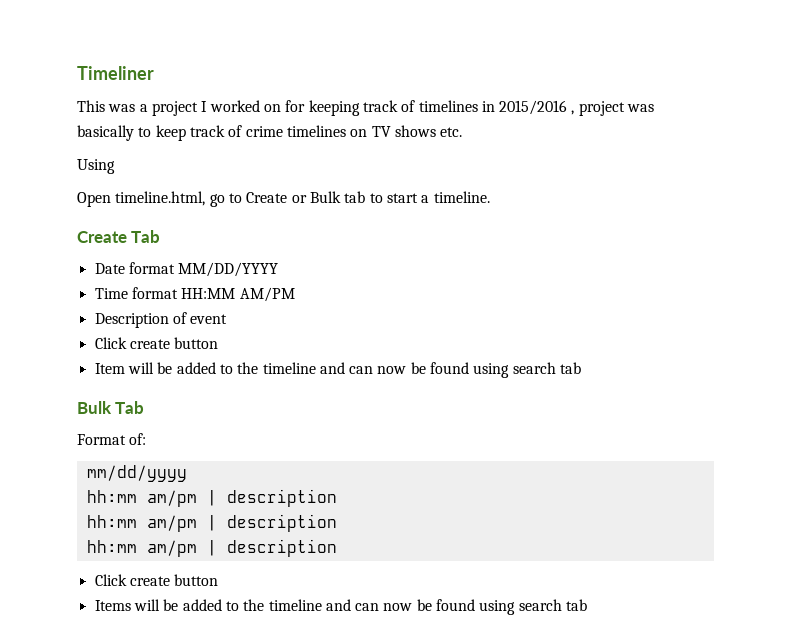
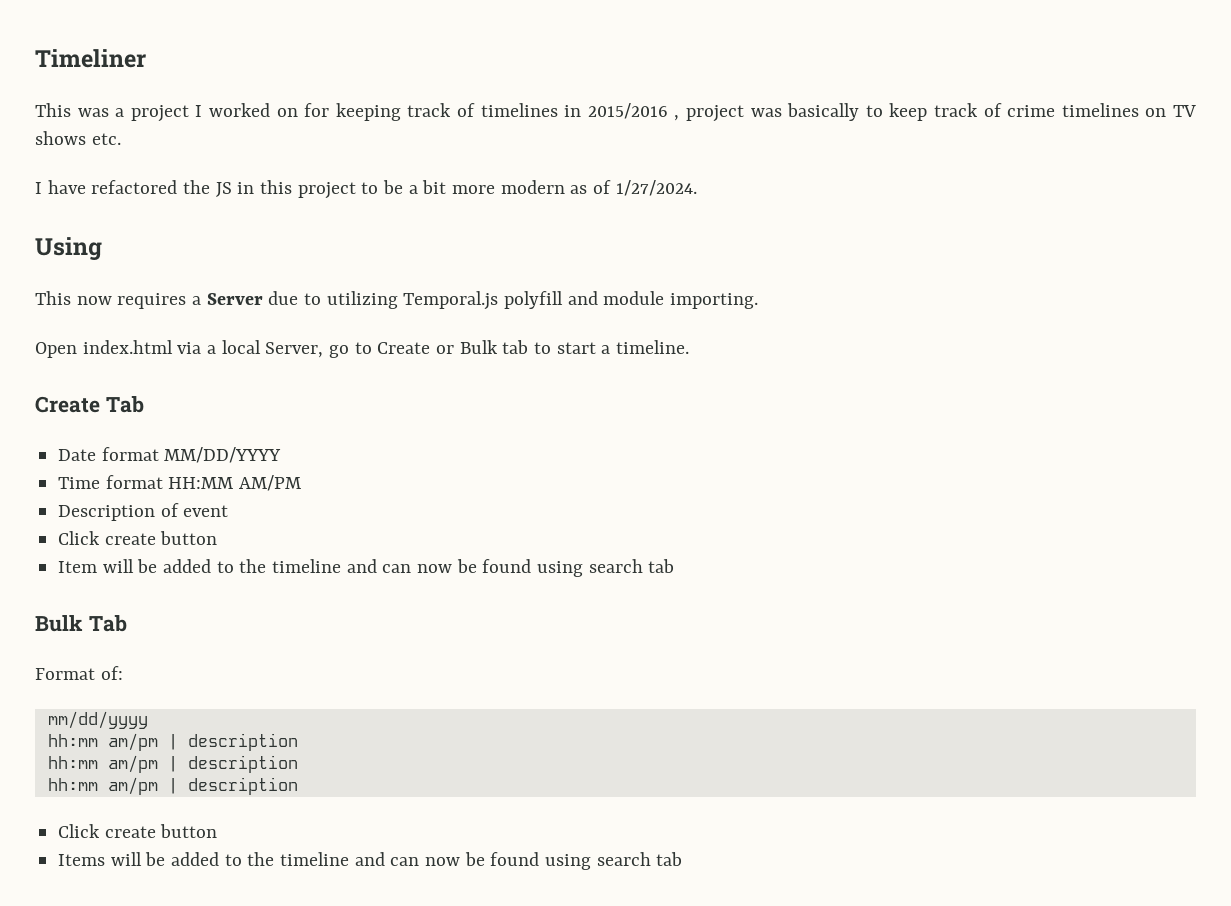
+ I have refactored the JS in this project to be a bit more modern as of 1/27/2024.
  Using
- Open timeline.html, go to Create or Bulk tab to start a timeline.
+ This now requires a Server due to utilizing Temporal.js polyfill and module importing.
+ Open index.html via a local Server, go to Create or Bulk tab to start a timeline.

